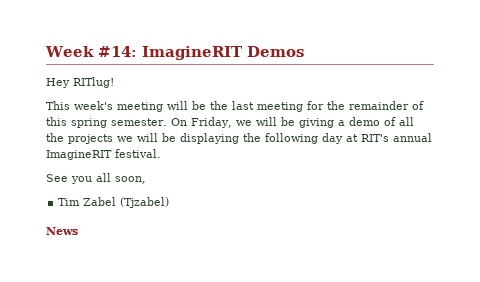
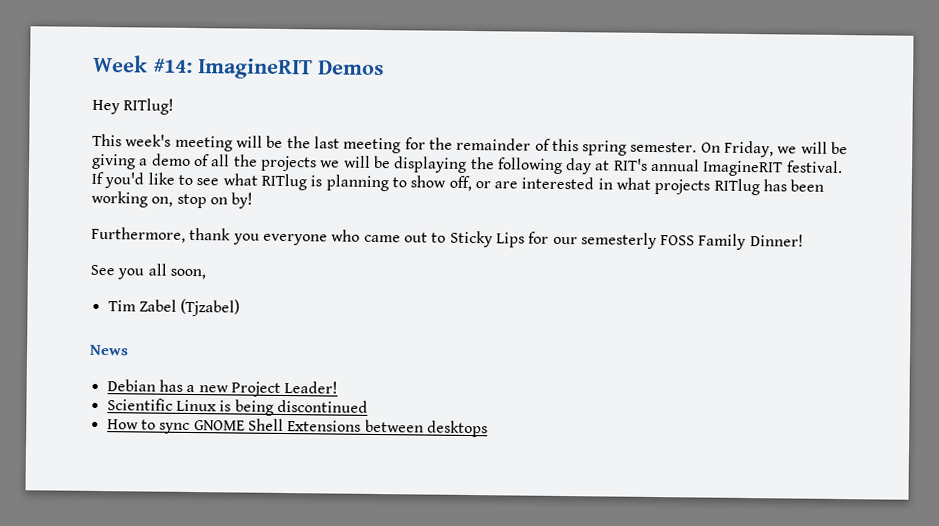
+ If you'd like to see what RITlug is planning to show off, or are interested in what projects RITlug has been working on, stop on by!
+ Furthermore, thank you everyone who came out to Sticky Lips for our semesterly FOSS Family Dinner!
+ Debian has a new Project Leader!
+ Scientific Linux is being discontinued
+ How to sync GNOME Shell Extensions between desktops

